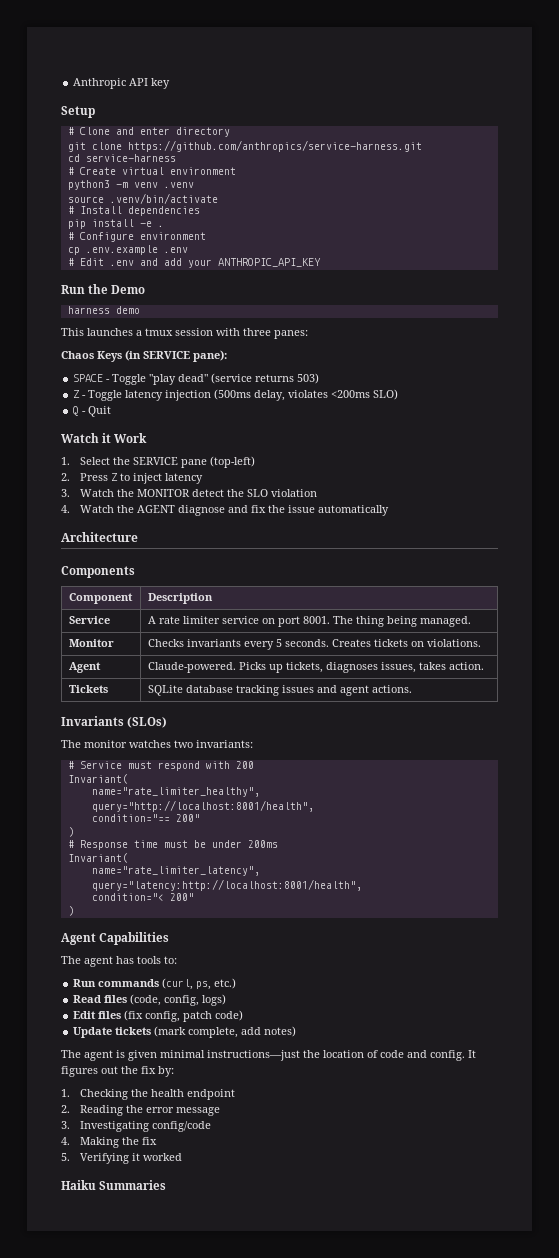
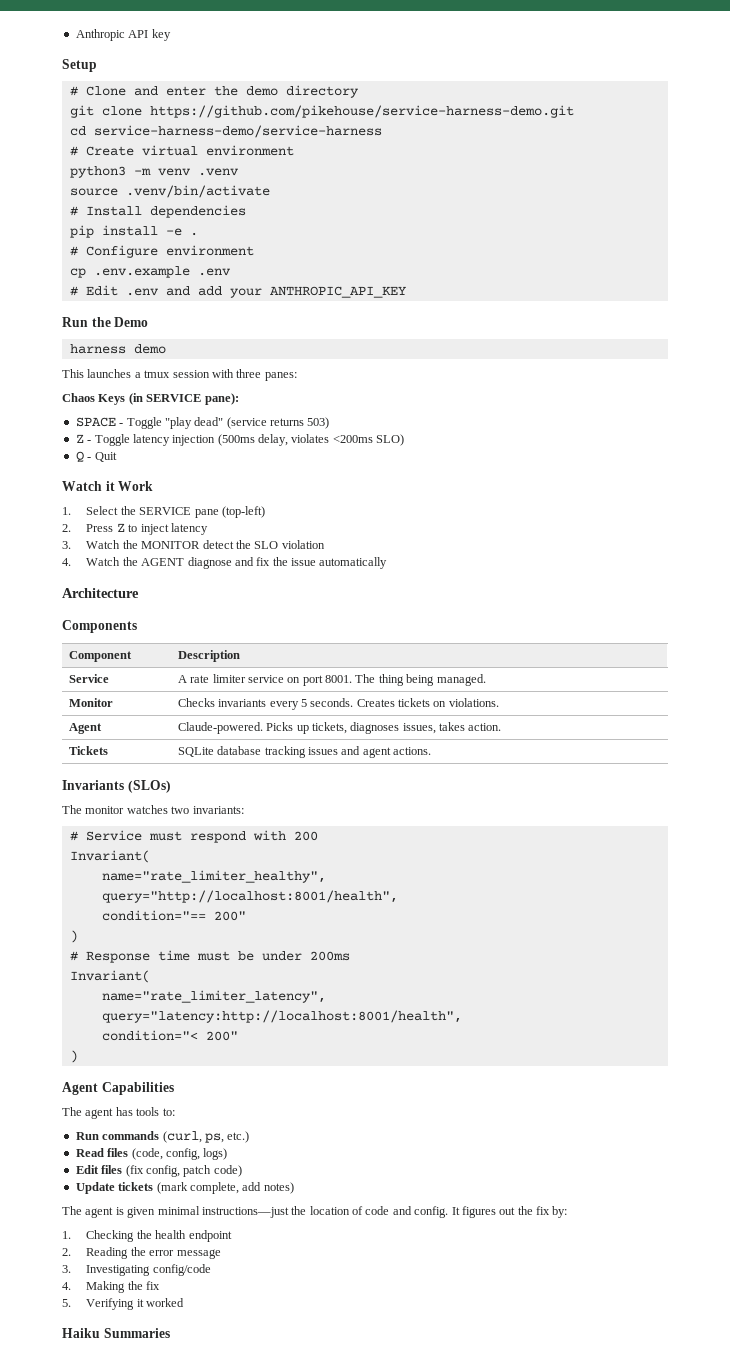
- # Clone and enter directory
+ # Clone and enter the demo directory
- git clone https://github.com/anthropics/service-harness.git
+ git clone https://github.com/pikehouse/service-harness-demo.git
- cd service-harness
+ cd service-harness-demo/service-harness

